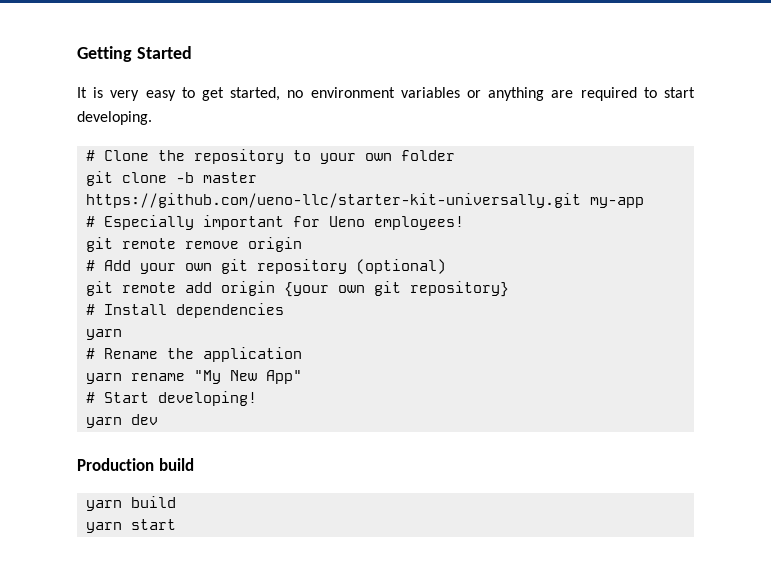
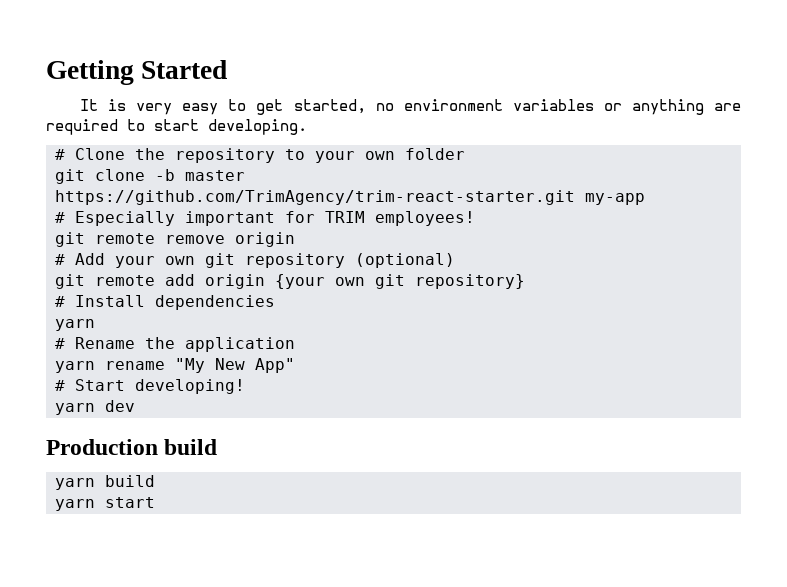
- git clone -b master https://github.com/ueno-llc/starter-kit-universally.git my-app
+ git clone -b master https://github.com/TrimAgency/trim-react-starter.git my-app
- # Especially important for Ueno employees!
+ # Especially important for TRIM employees!

